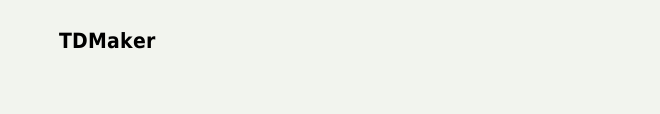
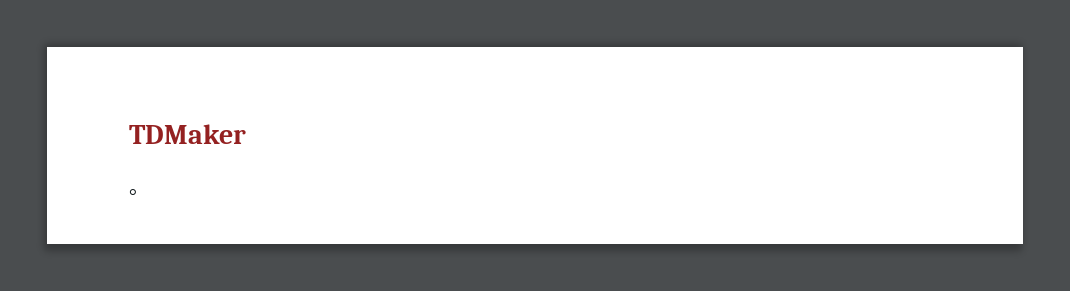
+ 。

